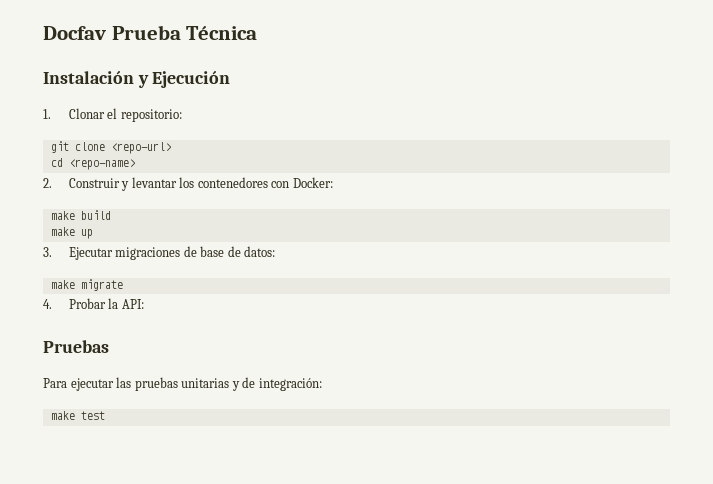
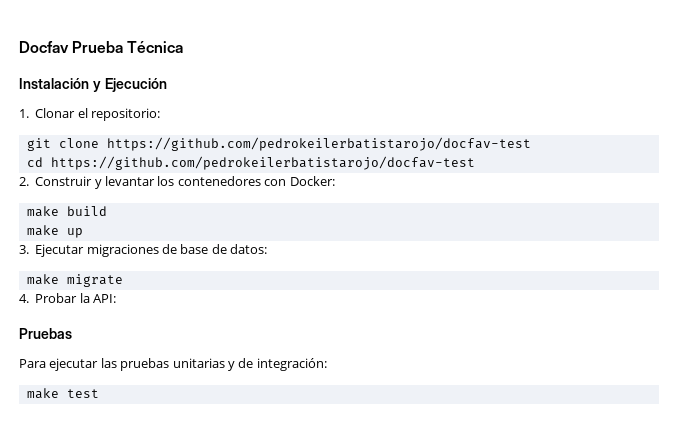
- git clone <repo-url>
+ git clone https://github.com/pedrokeilerbatistarojo/docfav-test
- cd <repo-name>
+ cd https://github.com/pedrokeilerbatistarojo/docfav-test

